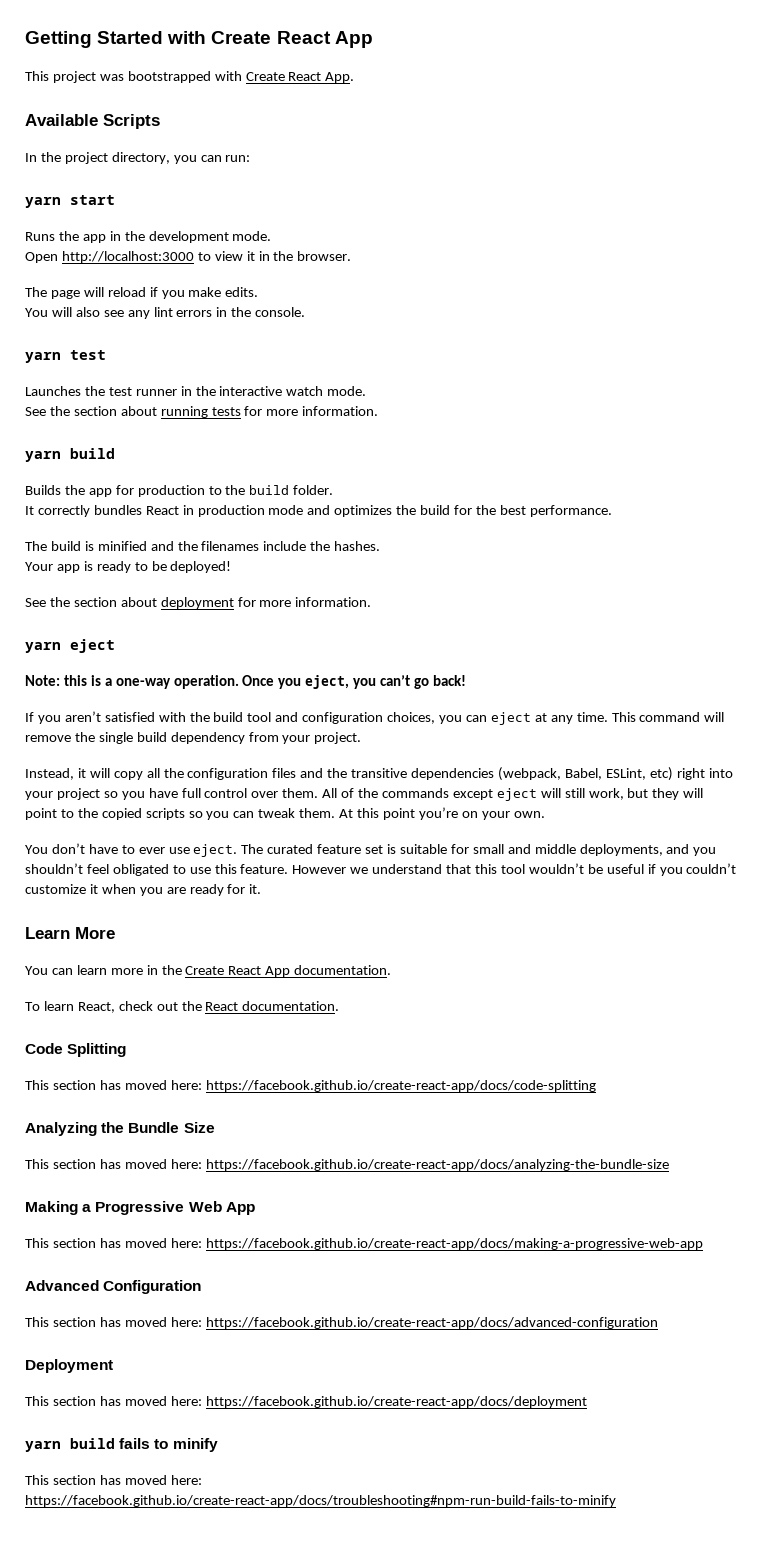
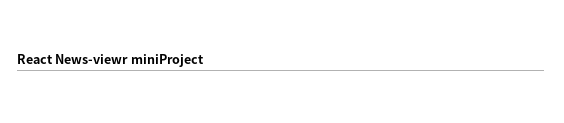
- Getting Started with Create React App
- This project was bootstrapped with Create React App.
- Available Scripts
- In the project directory, you can run:
- yarn start
- Runs the app in the development mode.
- Open http://localhost:3000 to view it in the browser.
- The page will reload if you make edits.
- You will also see any lint errors in the console.
- yarn test
- Launches the test runner in the interactive watch mode.
- See the section about running tests for more information.
- yarn build
- Builds the app for production to the build folder.
- It correctly bundles React in production mode and optimizes the build for the best performance.
- The build is minified and the filenames include the hashes.
- Your app is ready to be deployed!
- See the section about deployment for more information.
- yarn eject
- Note: this is a one-way operation. Once you eject, you can’t go back!
- If you aren’t satisfied with the build tool and configuration choices, you can eject at any time. This command will remove the single build dependency from your project.
- Instead, it will copy all the configuration files and the transitive dependencies (webpack, Babel, ESLint, etc) right into your project so you have full control over them. All of the commands except eject will still work, but they will point to the copied scripts so you can tweak them. At this point you’re on your own.
- You don’t have to ever use eject. The curated feature set is suitable for small and middle deployments, and you shouldn’t feel obligated to use this feature. However we understand that this tool wouldn’t be useful if you couldn’t customize it when you are ready for it.
- Learn More
- You can learn more in the Create React App documentation.
- To learn React, check out the React documentation.
- Code Splitting
- This section has moved here: https://facebook.github.io/create-react-app/docs/code-splitting
- Analyzing the Bundle Size
- This section has moved here: https://facebook.github.io/create-react-app/docs/analyzing-the-bundle-size
- Making a Progressive Web App
- This section has moved here: https://facebook.github.io/create-react-app/docs/making-a-progressive-web-app
- Advanced Configuration
- This section has moved here: https://facebook.github.io/create-react-app/docs/advanced-configuration
- Deployment
- This section has moved here: https://facebook.github.io/create-react-app/docs/deployment
- yarn build fails to minify
- This section has moved here: https://facebook.github.io/create-react-app/docs/troubleshooting#npm-run-build-fails-to-minify
+ React News-viewr miniProject

